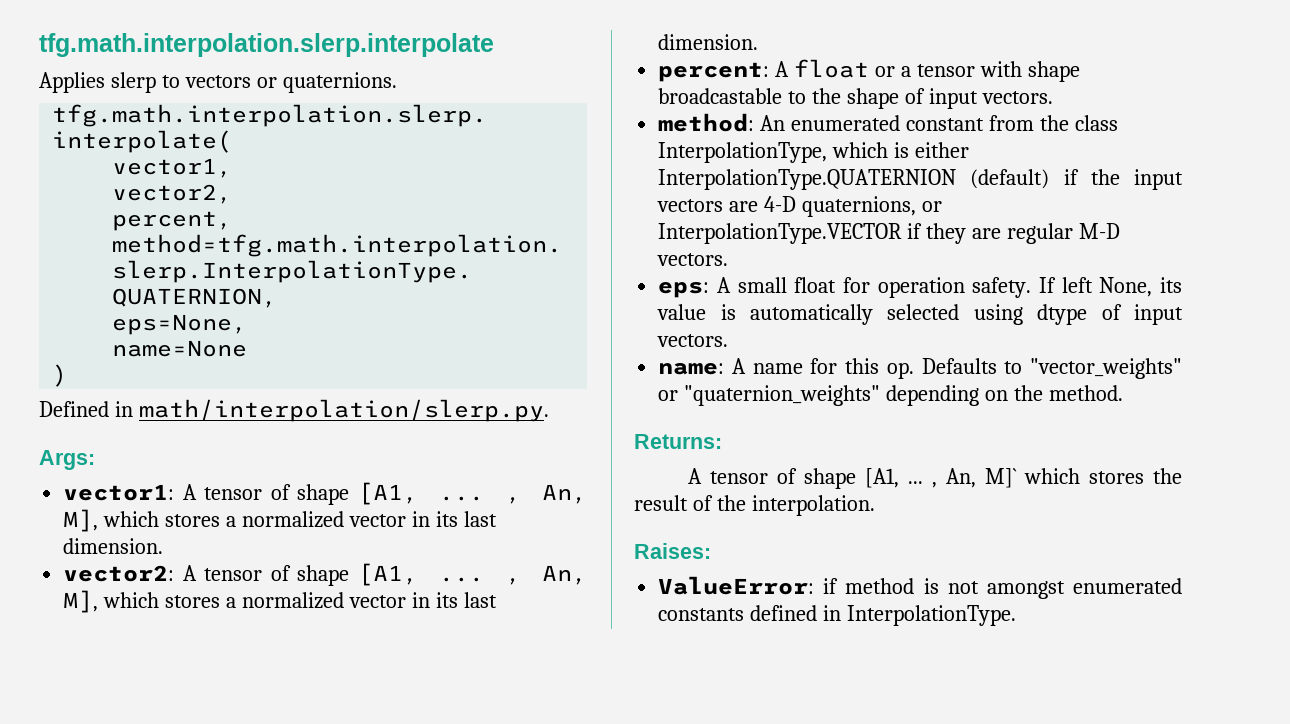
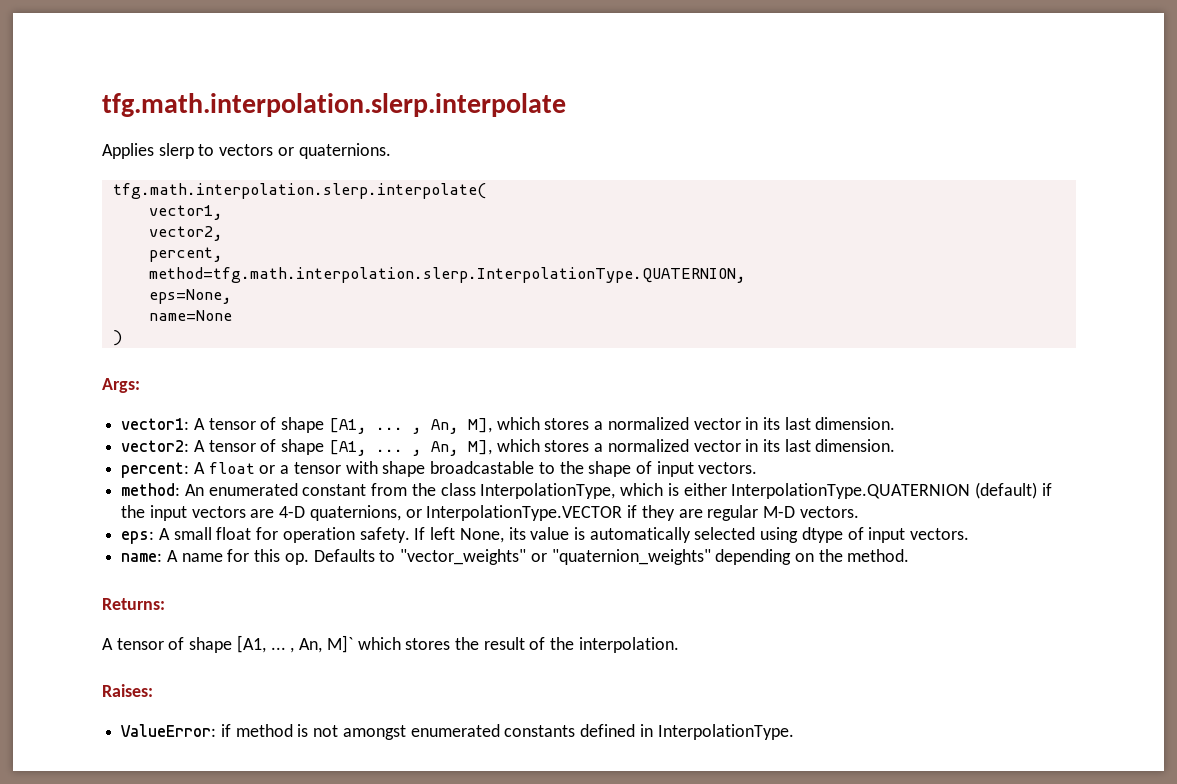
- Defined in math/interpolation/slerp.py.

